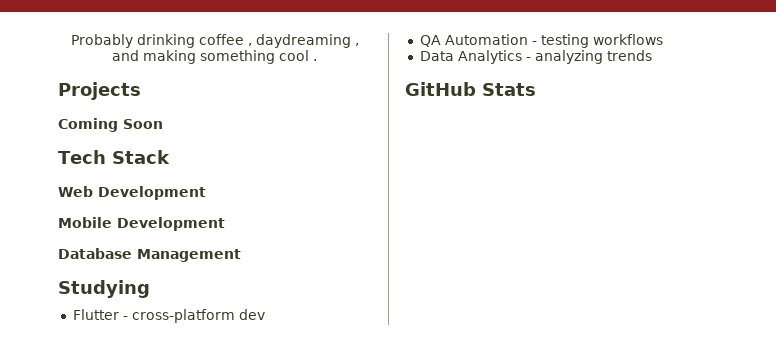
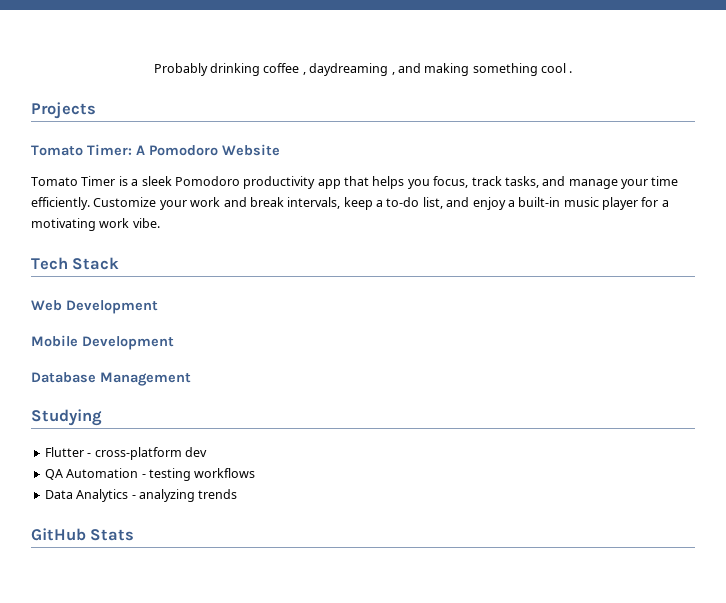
- Coming Soon
+ Tomato Timer: A Pomodoro Website
+ Tomato Timer is a sleek Pomodoro productivity app that helps you focus, track tasks, and manage your time efficiently. Customize your work and break intervals, keep a to-do list, and enjoy a built-in music player for a motivating work vibe.

